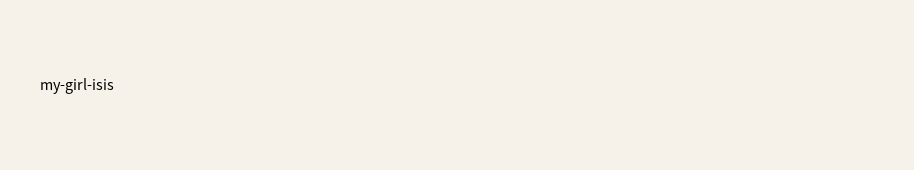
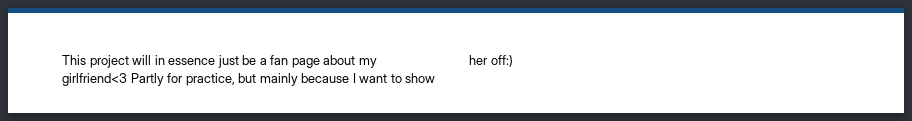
- my-girl-isis
+ This project will in essence just be a fan page about my girlfriend<3 Partly for practice, but mainly because I want to show her off:)

